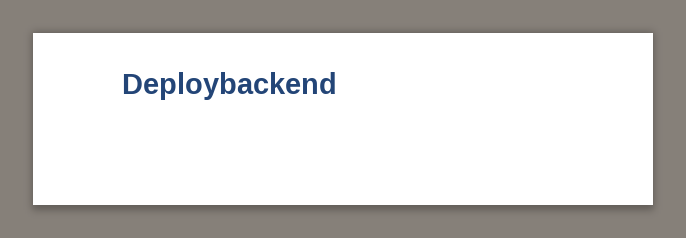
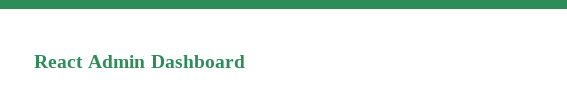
- Deploybackend
+ React Admin Dashboard

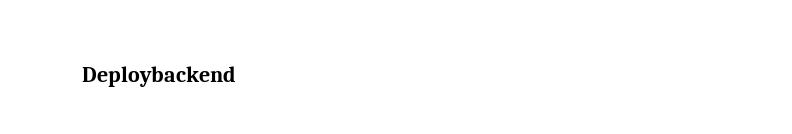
- React Admin Dashboard
+ Deploybackend

